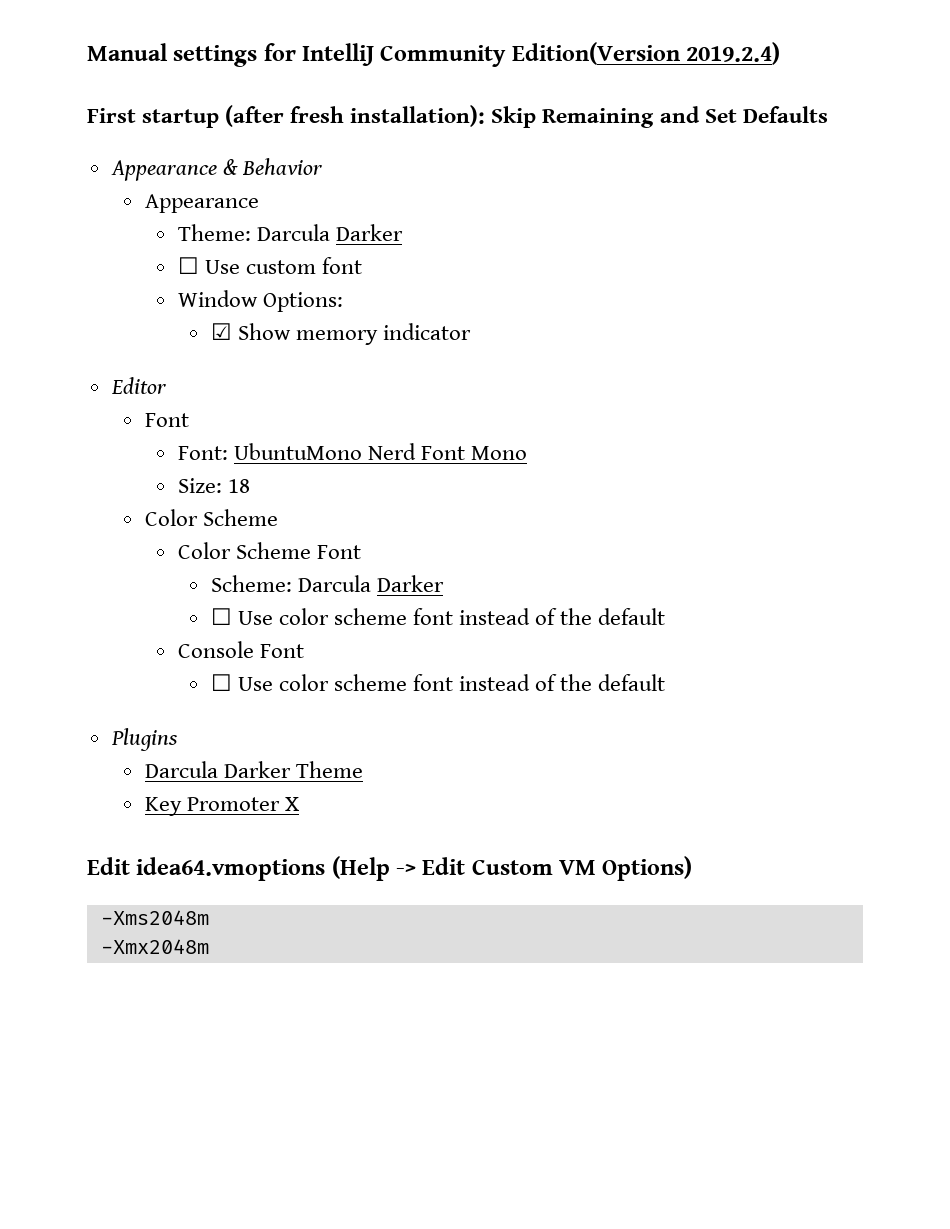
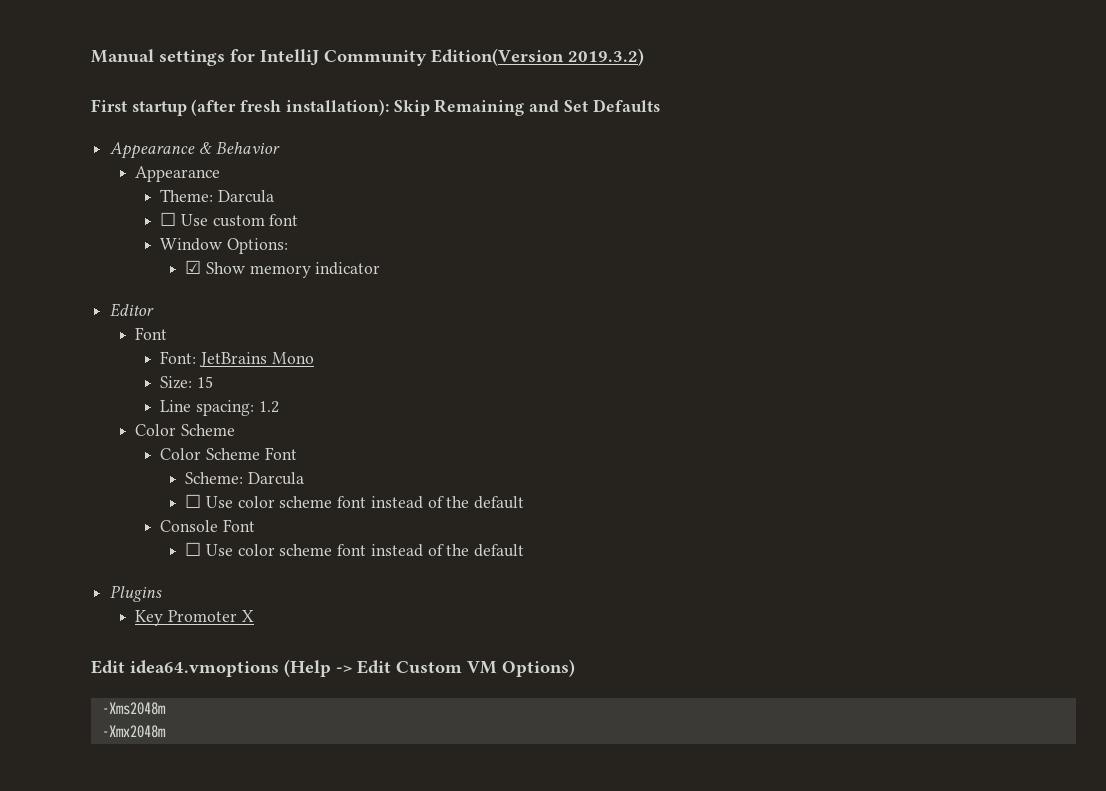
- Manual settings for IntelliJ Community Edition(Version 2019.2.4)
+ Manual settings for IntelliJ Community Edition(Version 2019.3.2)
- Theme: Darcula Darker
+ Theme: Darcula
- Font: UbuntuMono Nerd Font Mono
+ Font: JetBrains Mono
- Size: 18
+ Size: 15
+ Line spacing: 1.2
- Scheme: Darcula Darker
+ Scheme: Darcula
- Darcula Darker Theme

